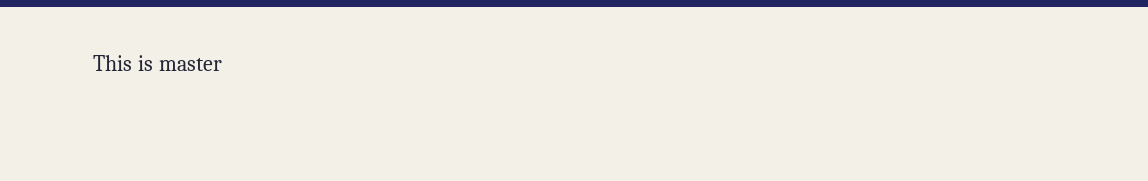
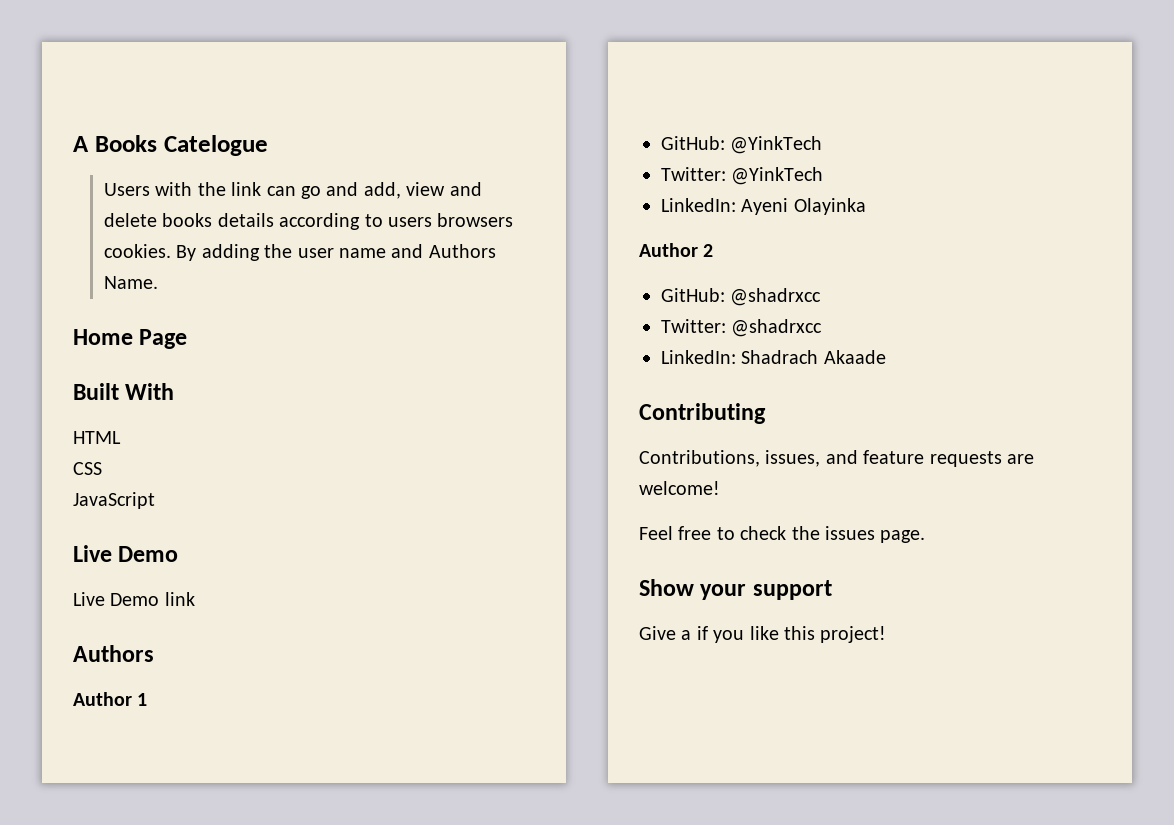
- This is master
+ A Books Catelogue
+ Users with the link can go and add, view and delete books details according to users browsers cookies. By adding the user name and Authors Name.
+ Home Page
+ Built With
+ HTML
+ CSS
+ JavaScript
+ Live Demo
+ Live Demo link
+ Authors
+ Author 1
+ GitHub: @YinkTech
+ Twitter: @YinkTech
+ LinkedIn: Ayeni Olayinka
+ Author 2
+ GitHub: @shadrxcc
+ Twitter: @shadrxcc
+ LinkedIn: Shadrach Akaade
+ Contributing
+ Contributions, issues, and feature requests are welcome!
+ Feel free to check the issues page.
+ Show your support
+ Give a if you like this project!

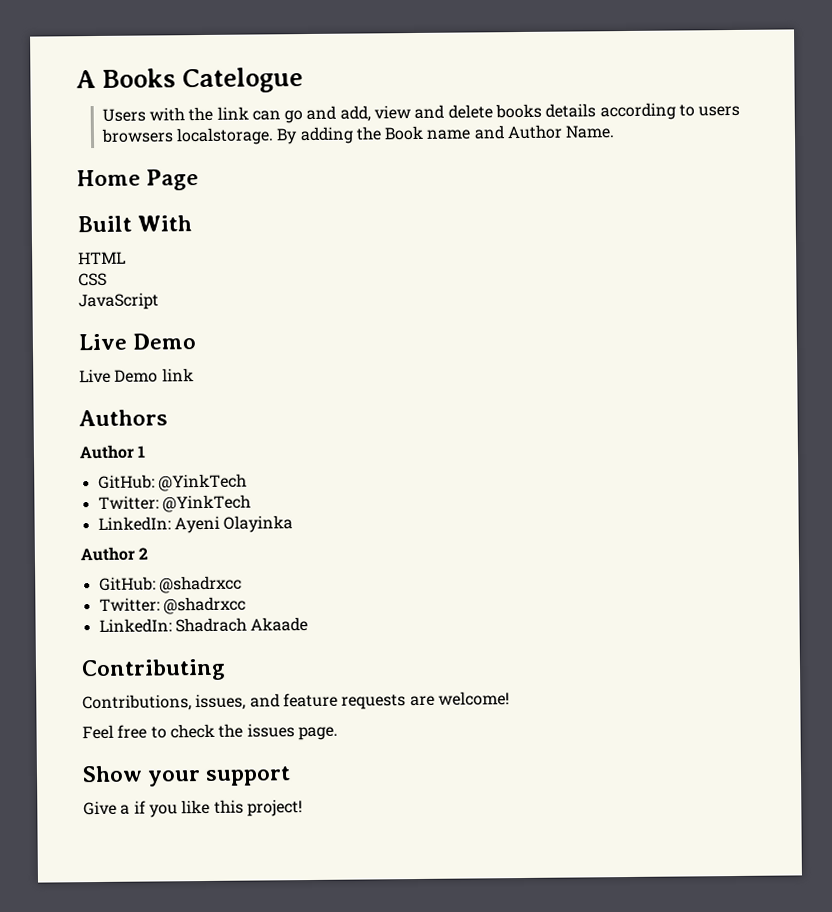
- Users with the link can go and add, view and delete books details according to users browsers cookies.
+ Users with the link can go and add, view and delete books details according to users browsers localstorage.
- By adding the user name and Authors Name.
+ By adding the Book name and Author Name.

